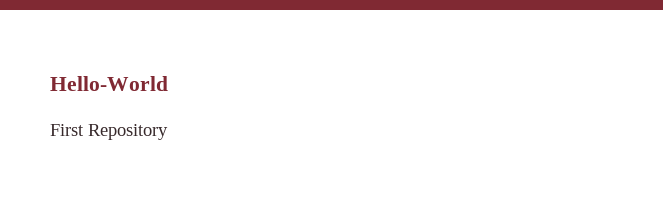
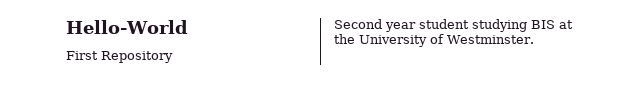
+ Second year student studying BIS at the University of Westminster.

